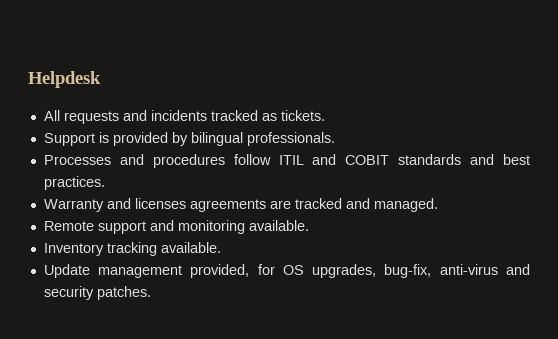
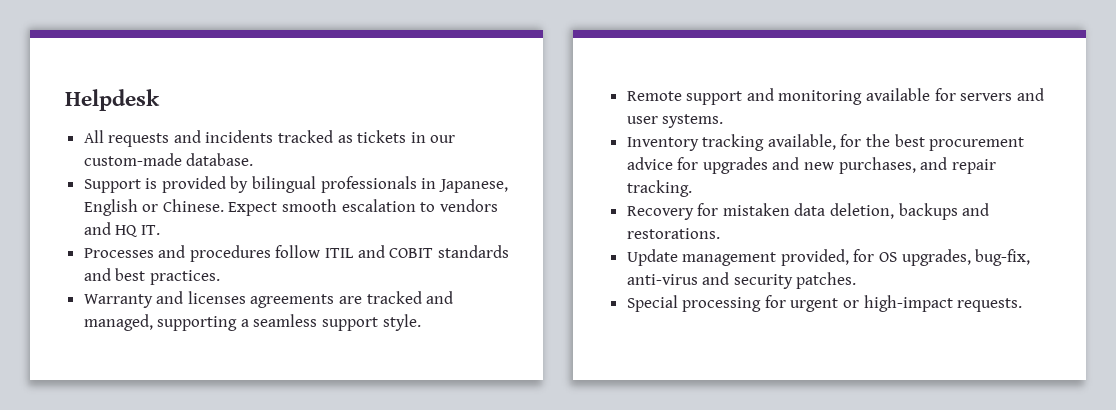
- All requests and incidents tracked as tickets.
+ All requests and incidents tracked as tickets in our custom-made database.
- Support is provided by bilingual professionals.
+ Support is provided by bilingual professionals in Japanese, English or Chinese. Expect smooth escalation to vendors and HQ IT.
- Warranty and licenses agreements are tracked and managed.
- Remote support and monitoring available.
- Inventory tracking available.
+ Warranty and licenses agreements are tracked and managed, supporting a seamless support style.
+ Remote support and monitoring available for servers and user systems.
+ Inventory tracking available, for the best procurement advice for upgrades and new purchases, and repair tracking.
+ Recovery for mistaken data deletion, backups and restorations.
+ Special processing for urgent or high-impact requests.

